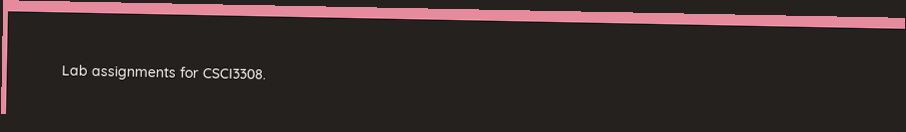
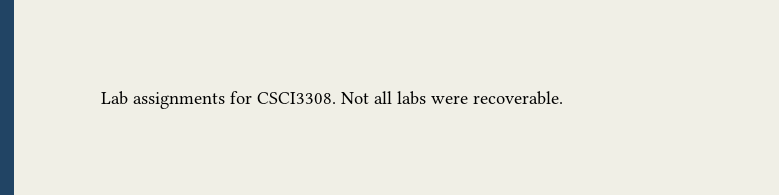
+ Not all labs were recoverable.

